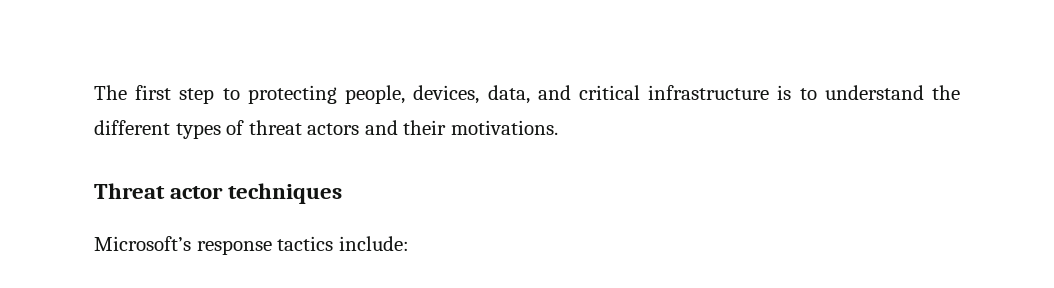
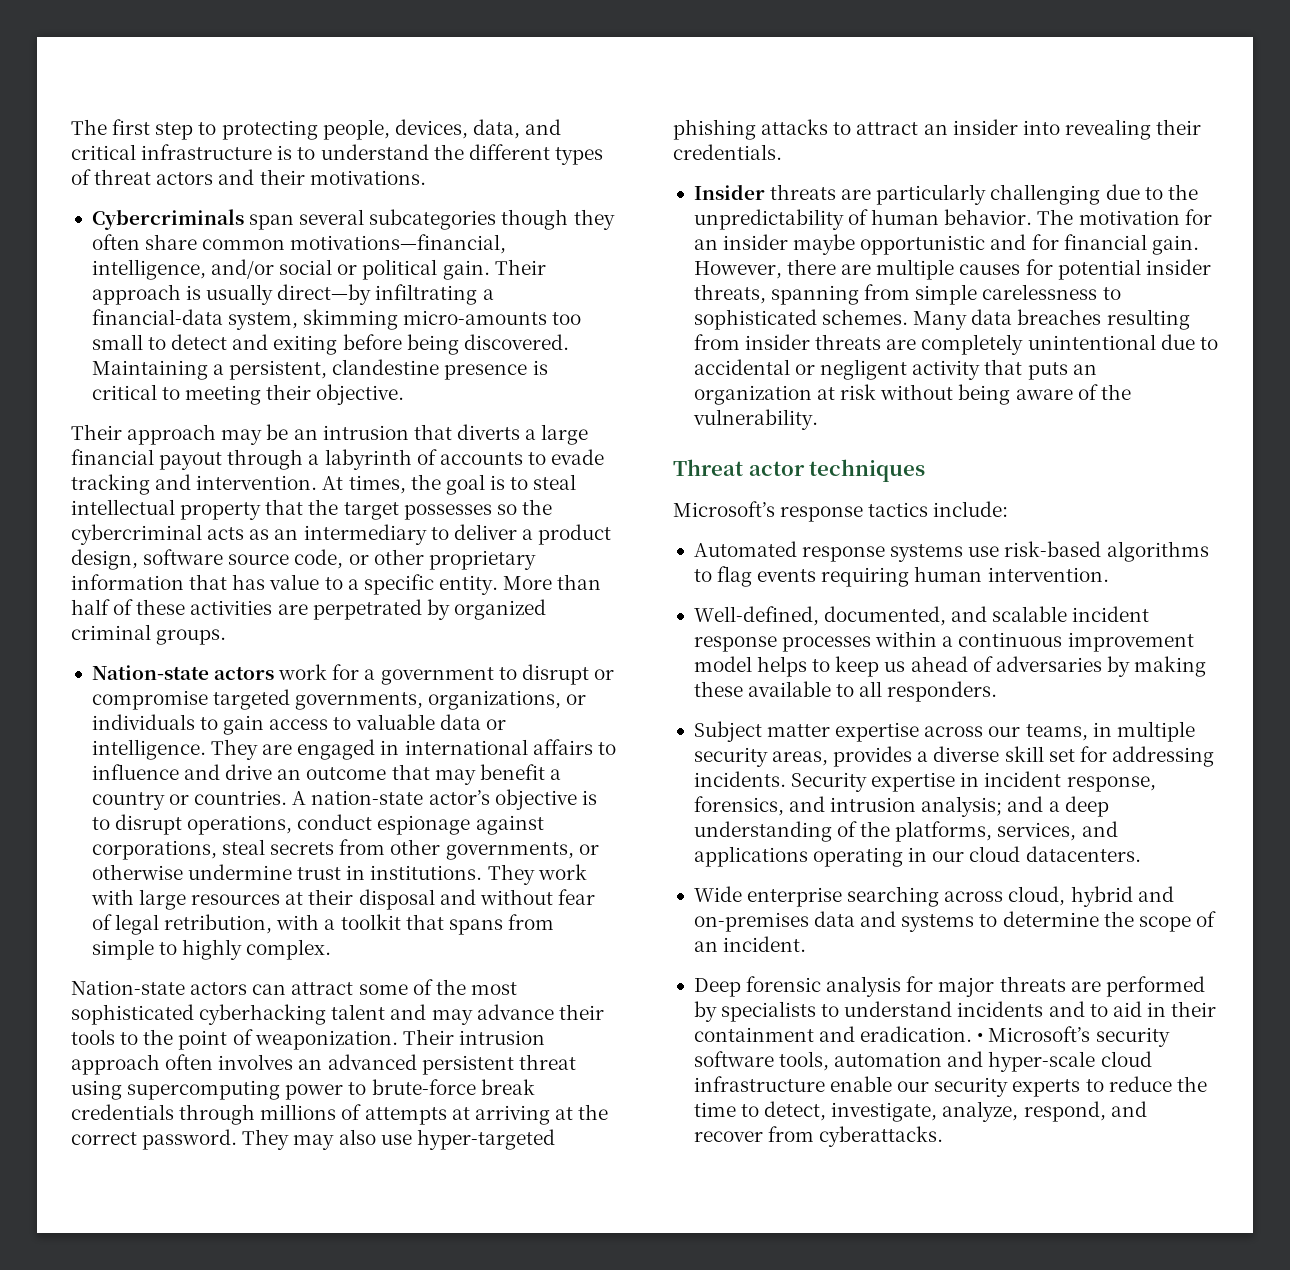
+ Cybercriminals span several subcategories though they often share common motivations—financial, intelligence, and/or social or political gain. Their approach is usually direct—by infiltrating a financial-data system, skimming micro-amounts too small to detect and exiting before being discovered. Maintaining a persistent, clandestine presence is critical to meeting their objective.
+ Their approach may be an intrusion that diverts a large financial payout through a labyrinth of accounts to evade tracking and intervention. At times, the goal is to steal intellectual property that the target possesses so the cybercriminal acts as an intermediary to deliver a product design, software source code, or other proprietary information that has value to a specific entity. More than half of these activities are perpetrated by organized criminal groups.
+ Nation-state actors work for a government to disrupt or compromise targeted governments, organizations, or individuals to gain access to valuable data or intelligence. They are engaged in international affairs to influence and drive an outcome that may benefit a country or countries. A nation-state actor’s objective is to disrupt operations, conduct espionage against corporations, steal secrets from other governments, or otherwise undermine trust in institutions. They work with large resources at their disposal and without fear of legal retribution, with a toolkit that spans from simple to highly complex.
+ Nation-state actors can attract some of the most sophisticated cyberhacking talent and may advance their tools to the point of weaponization. Their intrusion approach often involves an advanced persistent threat using supercomputing power to brute-force break credentials through millions of attempts at arriving at the correct password. They may also use hyper-targeted phishing attacks to attract an insider into revealing their credentials.
+ Insider threats are particularly challenging due to the unpredictability of human behavior. The motivation for an insider maybe opportunistic and for financial gain. However, there are multiple causes for potential insider threats, spanning from simple carelessness to sophisticated schemes. Many data breaches resulting from insider threats are completely unintentional due to accidental or negligent activity that puts an organization at risk without being aware of the vulnerability.
+ Automated response systems use risk-based algorithms to flag events requiring human intervention.
+ Well-defined, documented, and scalable incident response processes within a continuous improvement model helps to keep us ahead of adversaries by making these available to all responders.
+ Subject matter expertise across our teams, in multiple security areas, provides a diverse skill set for addressing incidents. Security expertise in incident response, forensics, and intrusion analysis; and a deep understanding of the platforms, services, and applications operating in our cloud datacenters.
+ Wide enterprise searching across cloud, hybrid and on-premises data and systems to determine the scope of an incident.
+ Deep forensic analysis for major threats are performed by specialists to understand incidents and to aid in their containment and eradication. • Microsoft’s security software tools, automation and hyper-scale cloud infrastructure enable our security experts to reduce the time to detect, investigate, analyze, respond, and recover from cyberattacks.

